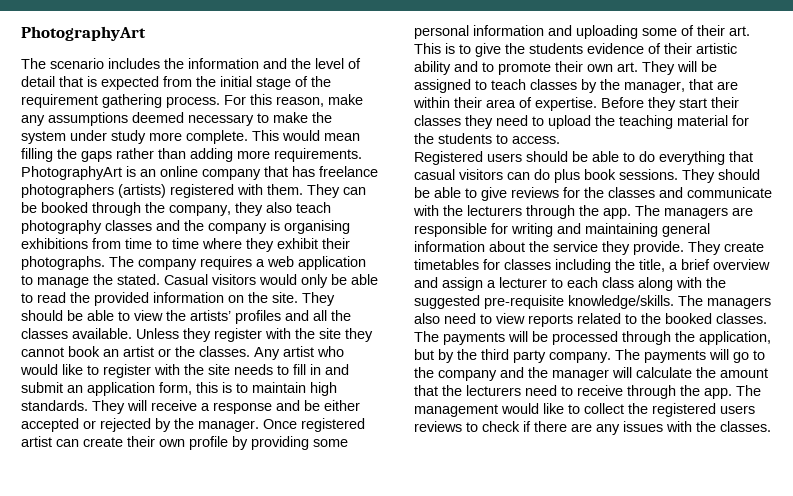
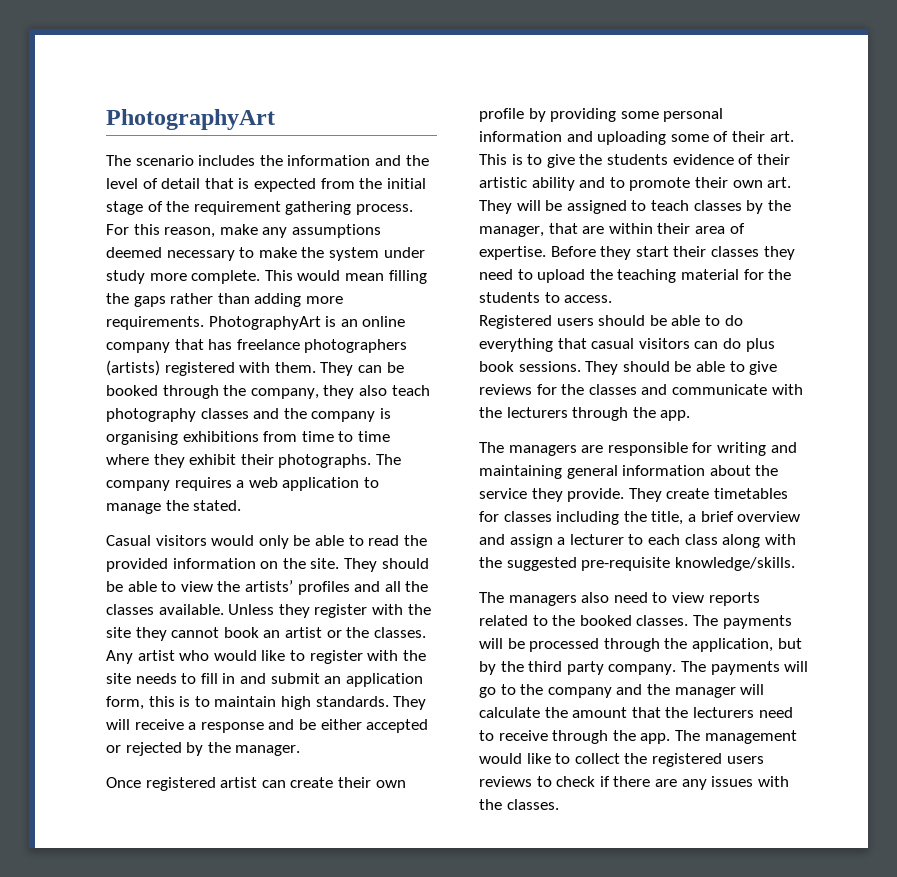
- The company requires a web application to manage the stated. Casual visitors would only be able to read the provided information on the site.
+ The company requires a web application to manage the stated.
+ Casual visitors would only be able to read the provided information on the site.
- They will receive a response and be either accepted or rejected by the manager. Once registered artist can create their own profile by providing some personal information and uploading some of their art. This is to give the students evidence of their artistic ability and to promote their own art. They will be assigned to teach classes by the manager, that are within their area of expertise.
+ They will receive a response and be either accepted or rejected by the manager.
+ Once registered artist can create their own profile by providing some personal information and uploading some of their art. This is to give the students evidence of their artistic ability and to promote their own art. They will be assigned to teach classes by the manager, that are within their area of expertise.
- They should be able to give reviews for the classes and communicate with the lecturers through the app. The managers are responsible for writing and maintaining general information about the service they provide.
+ They should be able to give reviews for the classes and communicate with the lecturers through the app.
+ The managers are responsible for writing and maintaining general information about the service they provide.
- They create timetables for classes including the title, a brief overview and assign a lecturer to each class along with the suggested pre-requisite knowledge/skills. The managers also need to view reports related to the booked classes.
+ They create timetables for classes including the title, a brief overview and assign a lecturer to each class along with the suggested pre-requisite knowledge/skills.
+ The managers also need to view reports related to the booked classes.

